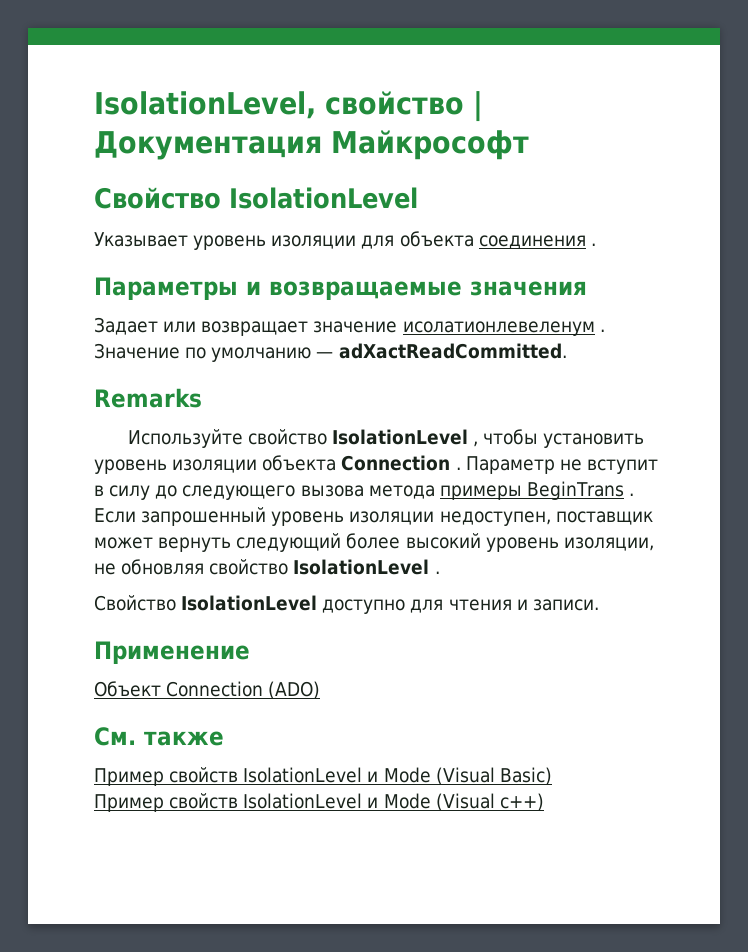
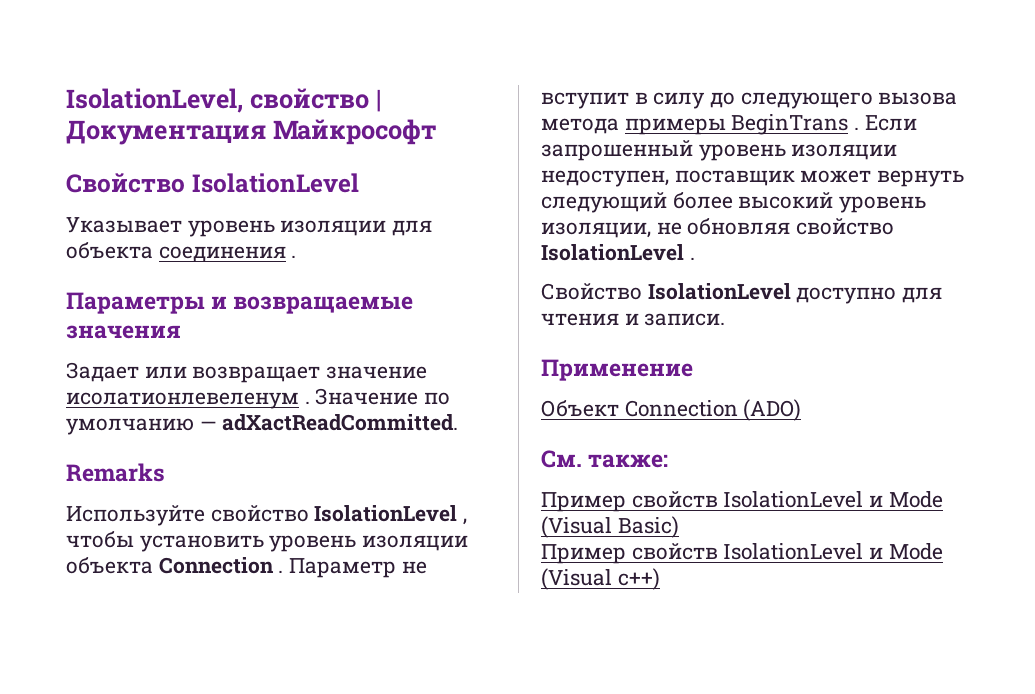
- См. также
+ См. также:

